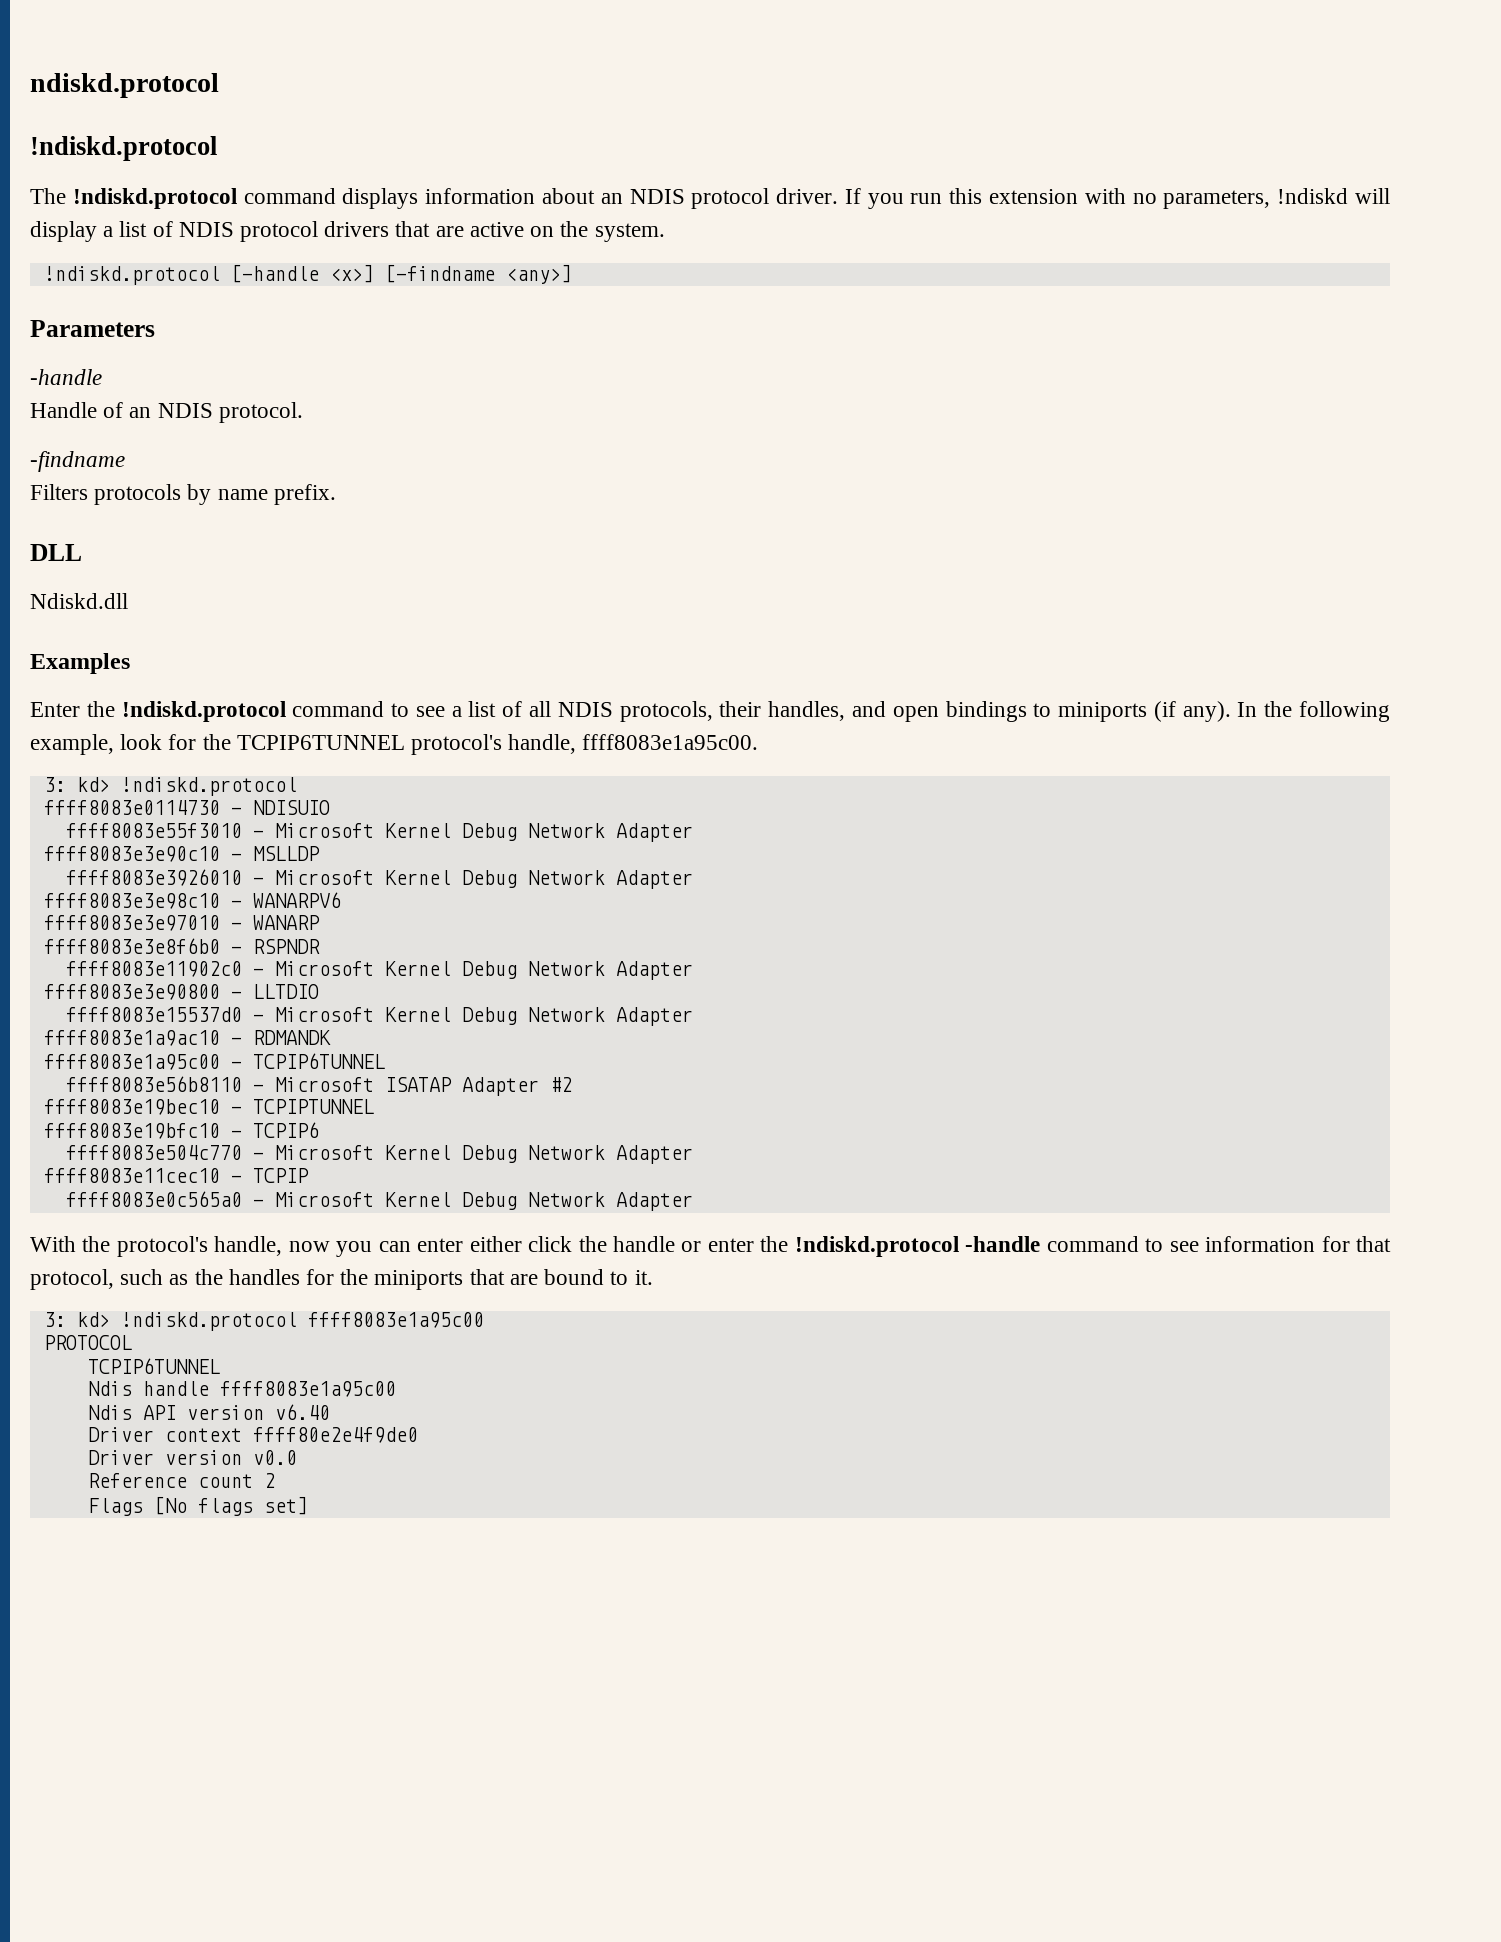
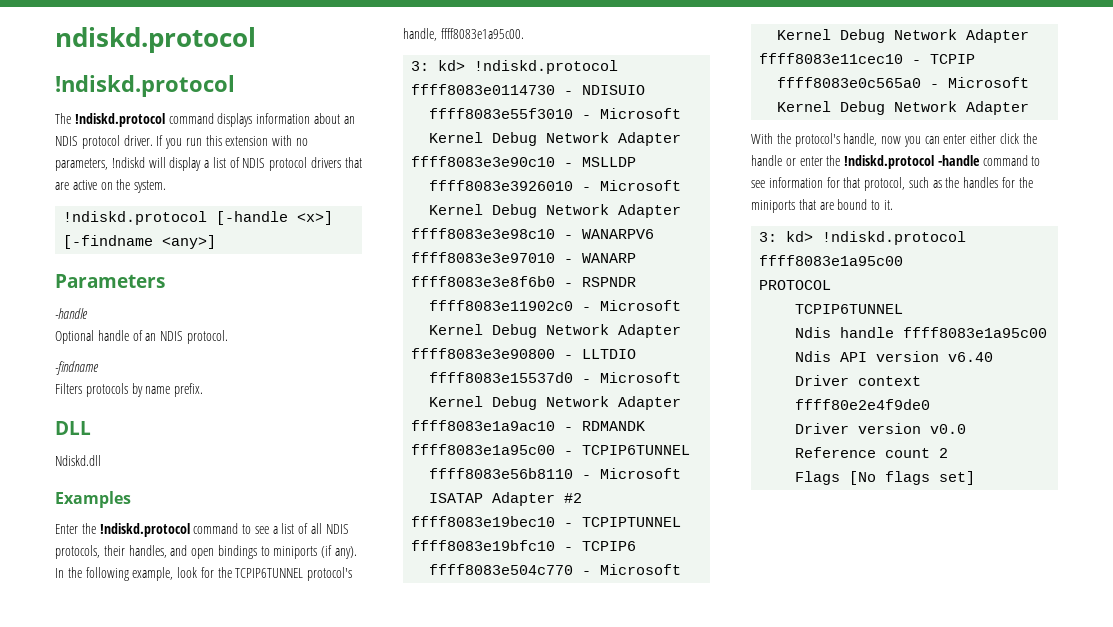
- Handle of an NDIS protocol.
+ Optional handle of an NDIS protocol.

